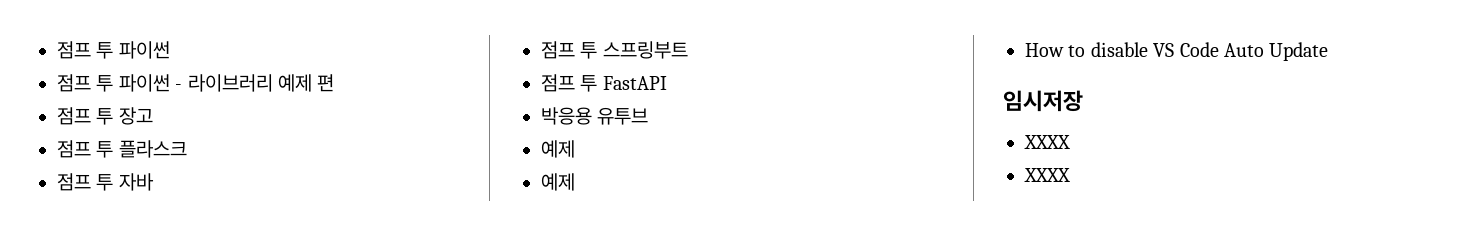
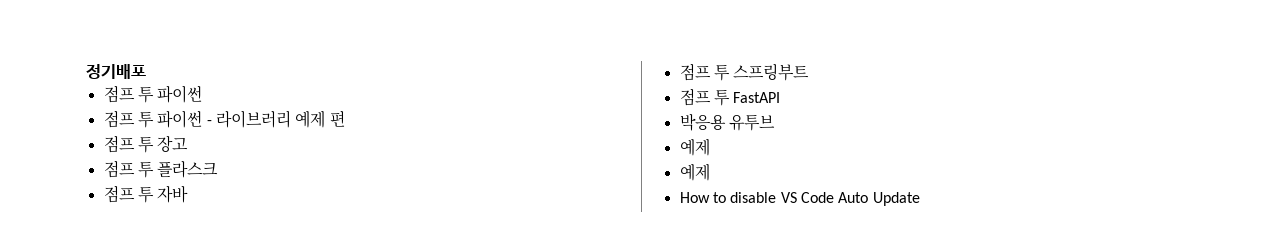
+ 정기배포
- 임시저장
- XXXX
- XXXX

